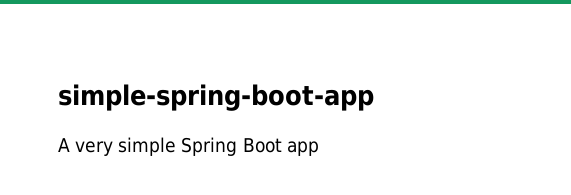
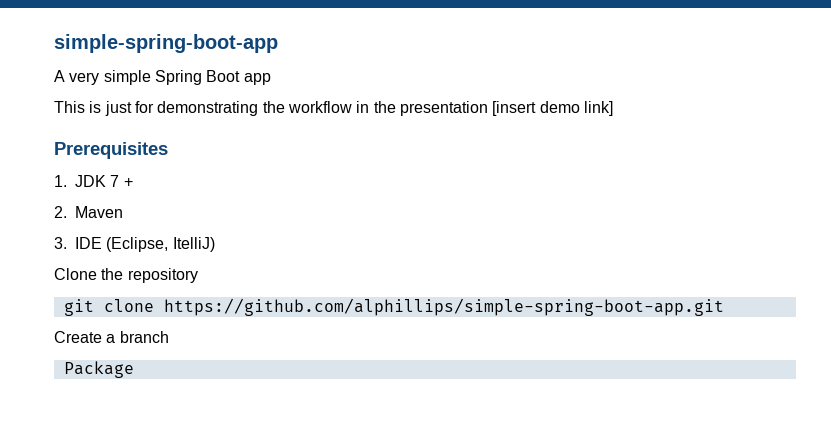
+ This is just for demonstrating the workflow in the presentation [insert demo link]
+ Prerequisites
+ 1. JDK 7 +
+ 2. Maven
+ 3. IDE (Eclipse, ItelliJ)
+ Clone the repository
+ git clone https://github.com/alphillips/simple-spring-boot-app.git
+ Create a branch
+ Package

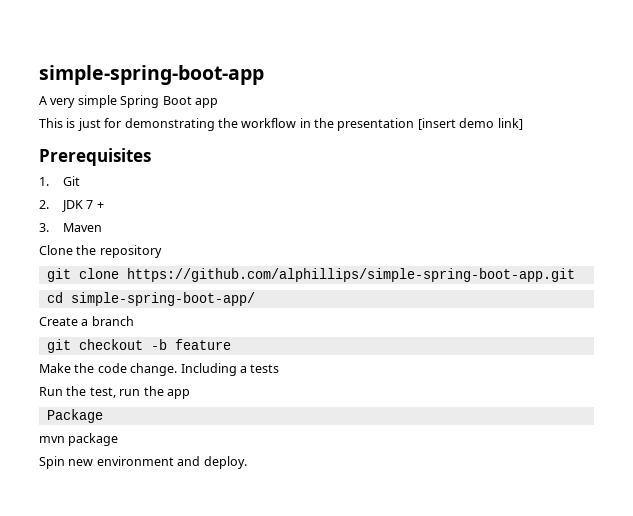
- 1. JDK 7 +
+ 1. Git
+ 2. JDK 7 +
- 2. Maven
+ 3. Maven
- 3. IDE (Eclipse, ItelliJ)
+ cd simple-spring-boot-app/
+ git checkout -b feature
+ Make the code change. Including a tests
+ Run the test, run the app
  Package
+ mvn package
+ Spin new environment and deploy.

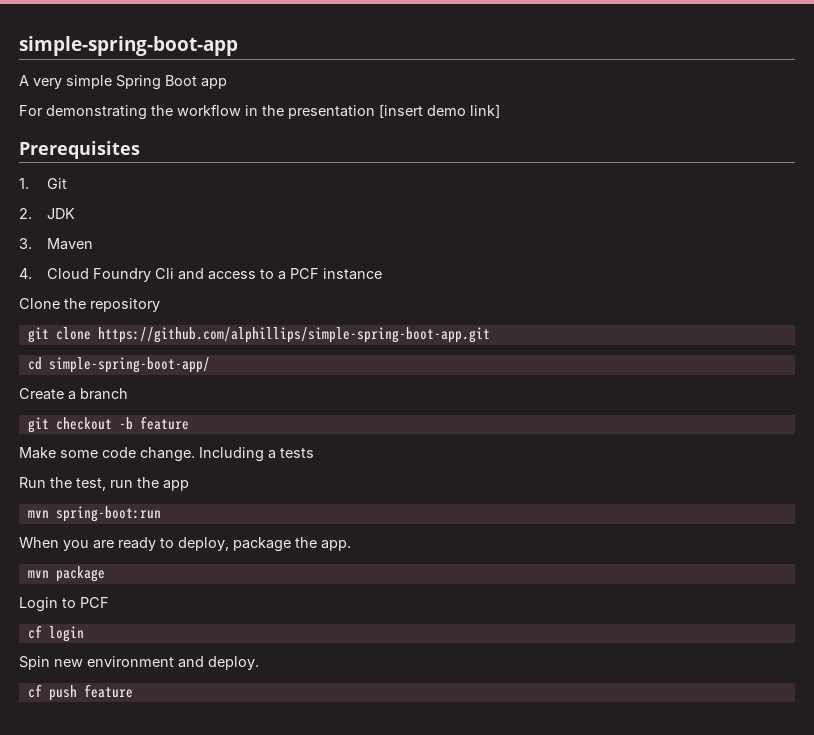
- This is just for demonstrating the workflow in the presentation [insert demo link]
+ For demonstrating the workflow in the presentation [insert demo link]
- 2. JDK 7 +
+ 2. JDK
+ 4. Cloud Foundry Cli and access to a PCF instance
- Make the code change.
+ Make some code change.
- Package
+ mvn spring-boot:run
+ When you are ready to deploy, package the app.
  mvn package
+ Login to PCF
+ cf login
+ cf push feature

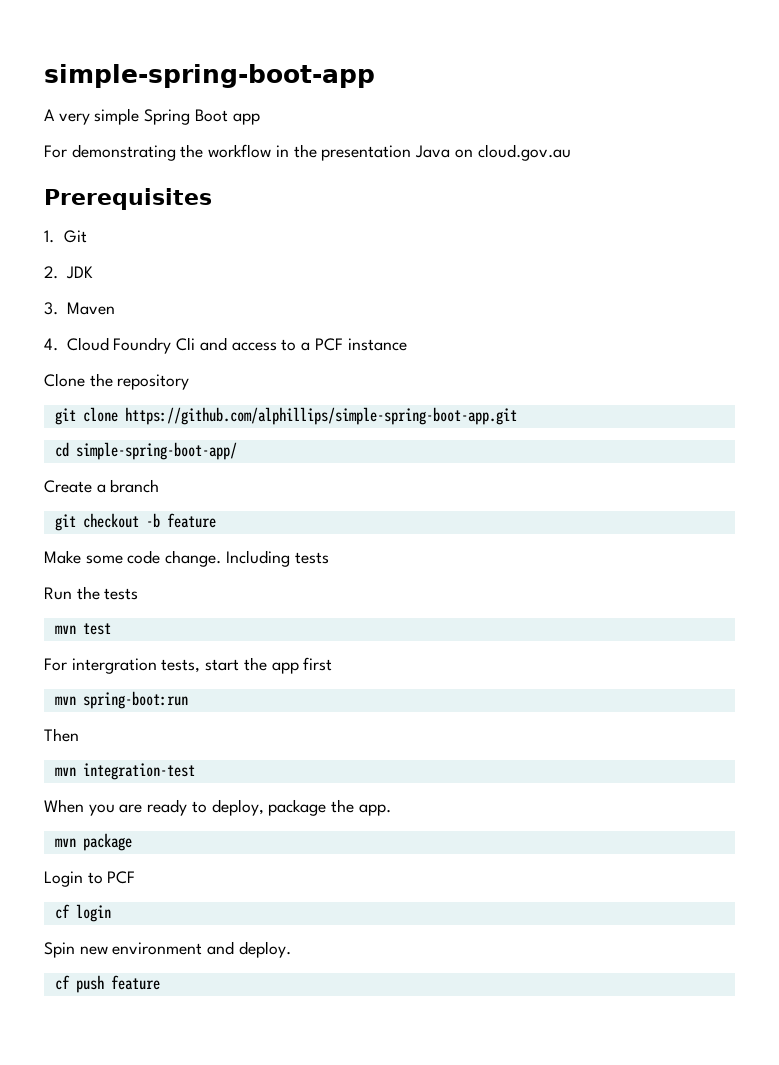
- For demonstrating the workflow in the presentation [insert demo link]
+ For demonstrating the workflow in the presentation Java on cloud.gov.au
- Including a tests
+ Including tests
- Run the test, run the app
+ Run the tests
+ mvn test
+ For intergration tests, start the app first
+ Then
+ mvn integration-test

